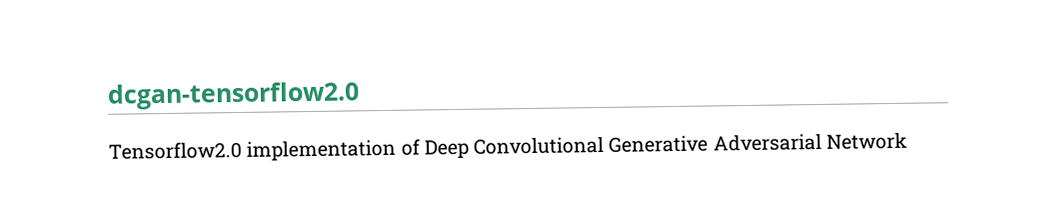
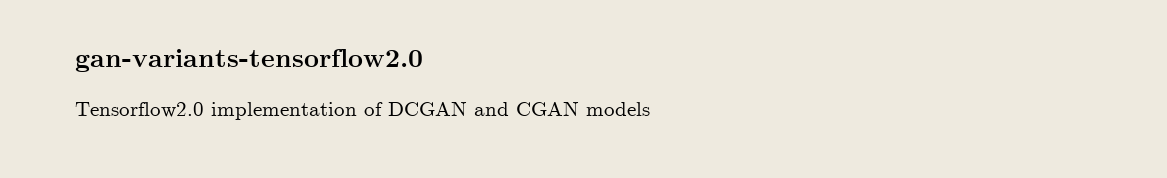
- dcgan-tensorflow2.0
+ gan-variants-tensorflow2.0
- Tensorflow2.0 implementation of Deep Convolutional Generative Adversarial Network
+ Tensorflow2.0 implementation of DCGAN and CGAN models

